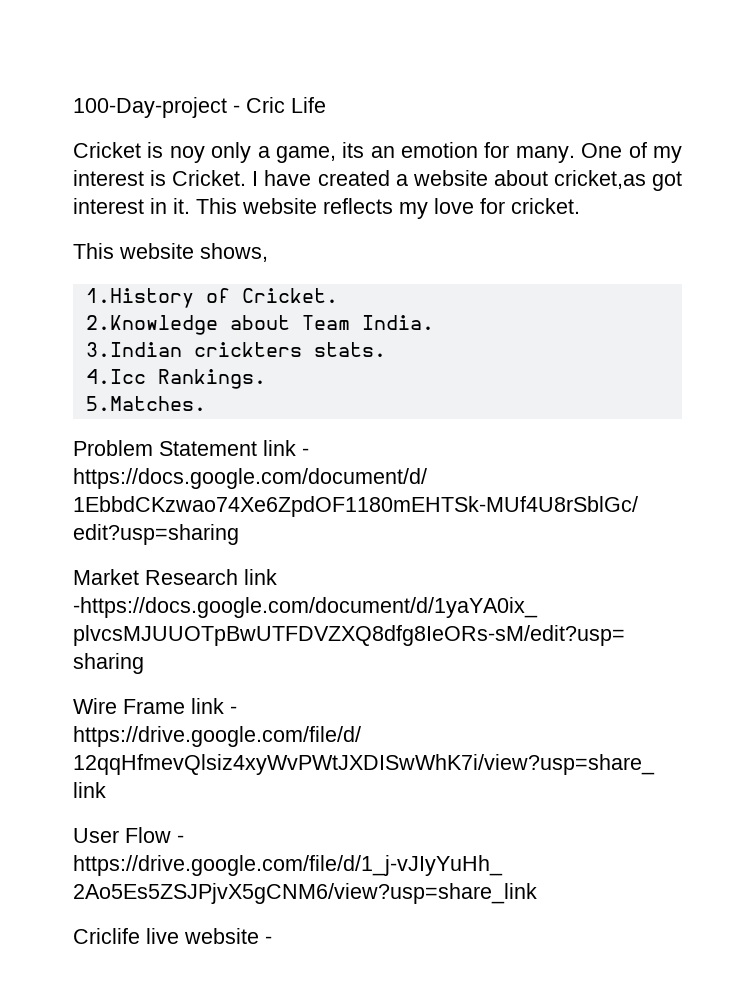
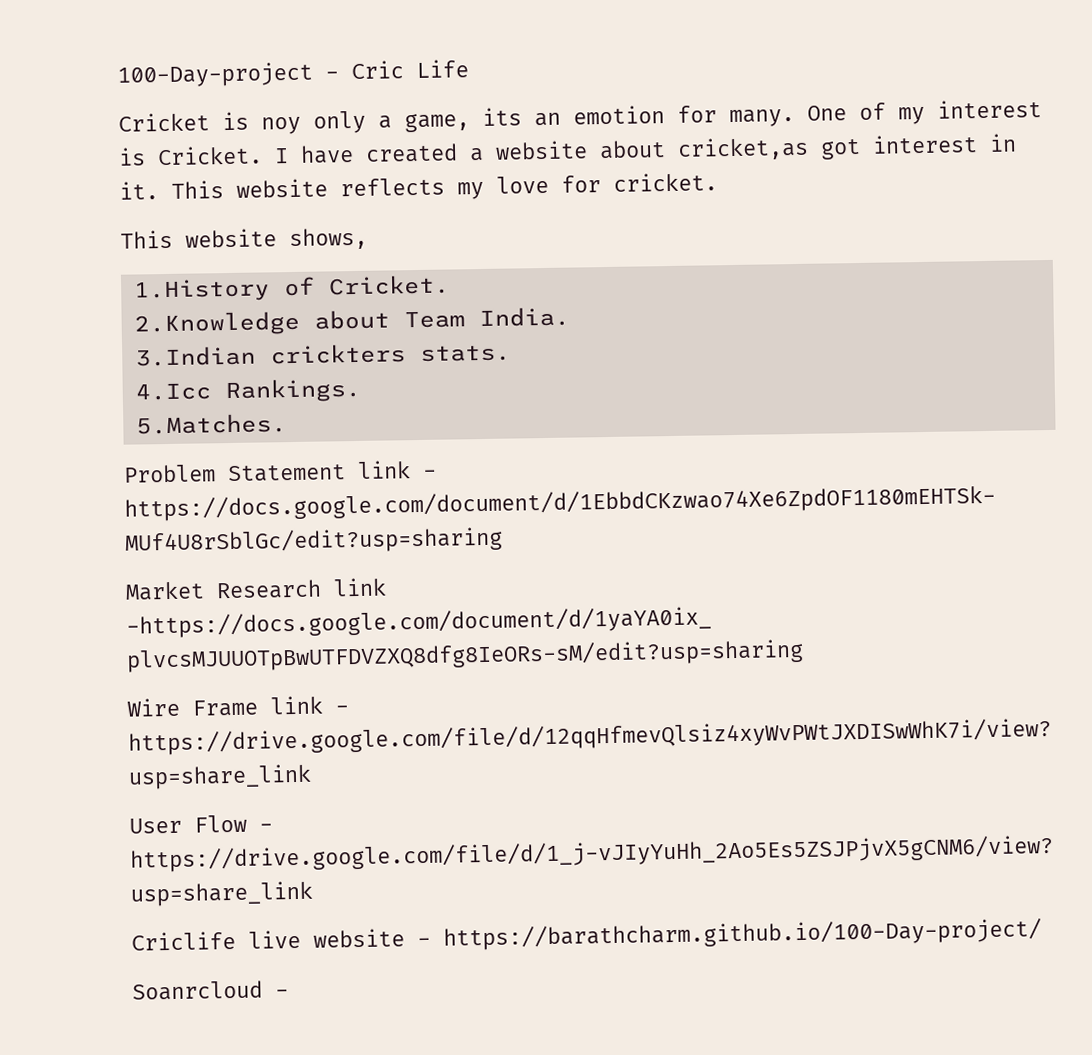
- Criclife live website -
+ Criclife live website - https://barathcharm.github.io/100-Day-project/
+ Soanrcloud -

